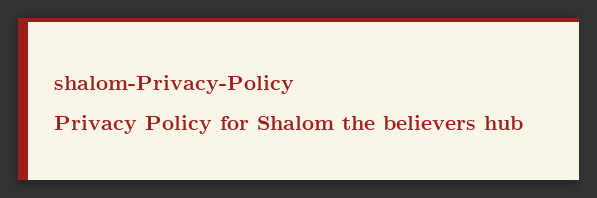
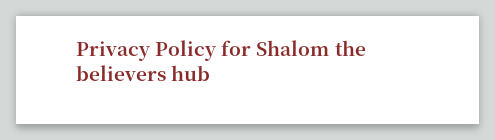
- shalom-Privacy-Policy

